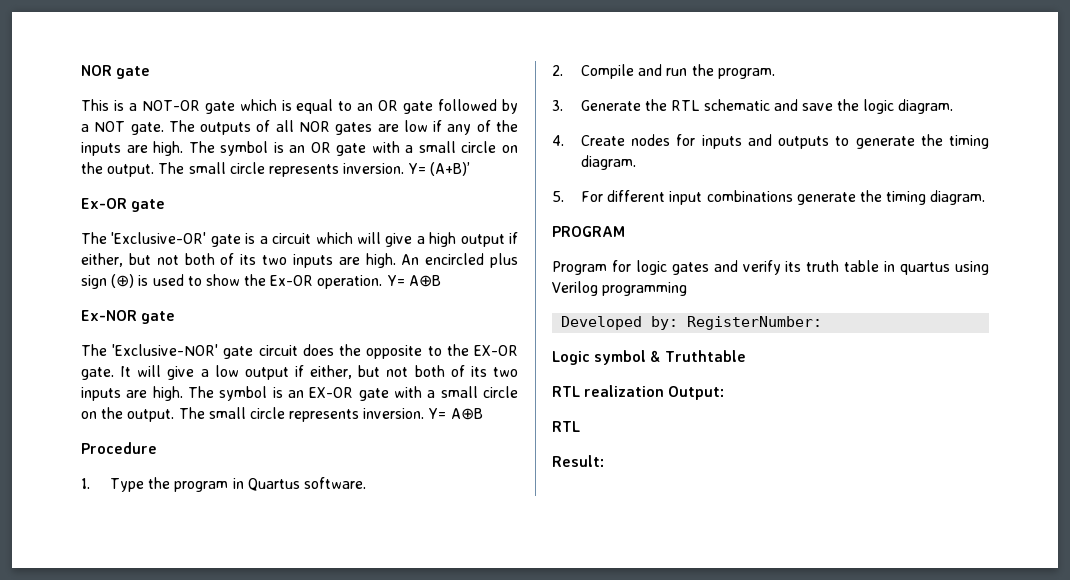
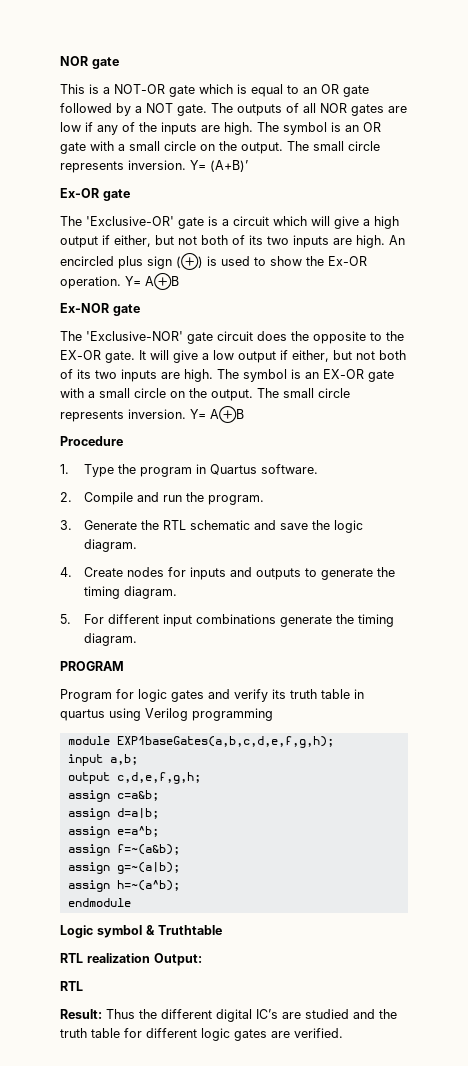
- Developed by: RegisterNumber:
+ module EXP1baseGates(a,b,c,d,e,f,g,h);
+ input a,b;
+ output c,d,e,f,g,h;
+ assign c=a&b;
+ assign d=a|b;
+ assign e=a^b;
+ assign f=~(a&b);
+ assign g=~(a|b);
+ assign h=~(a^b);
+ endmodule
- Result:
+ Result: Thus the different digital IC’s are studied and the truth table for different logic gates are verified.

